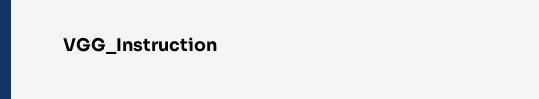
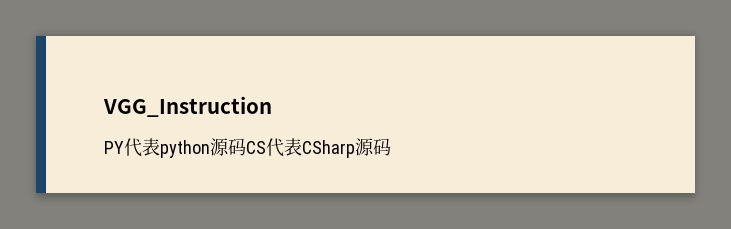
+ PY代表python源码CS代表CSharp源码

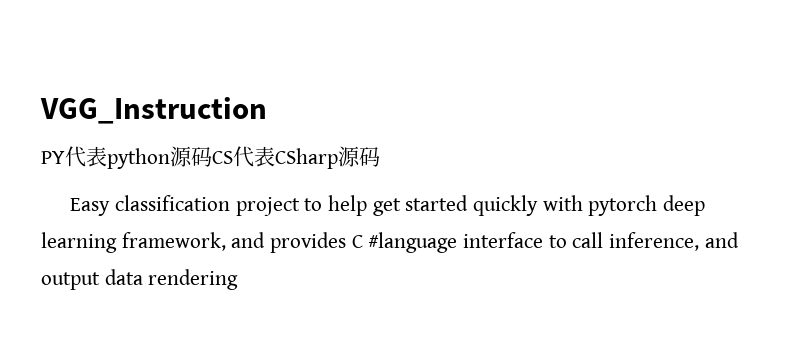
+ Easy classification project to help get started quickly with pytorch deep learning framework, and provides C #language interface to call inference, and output data rendering

